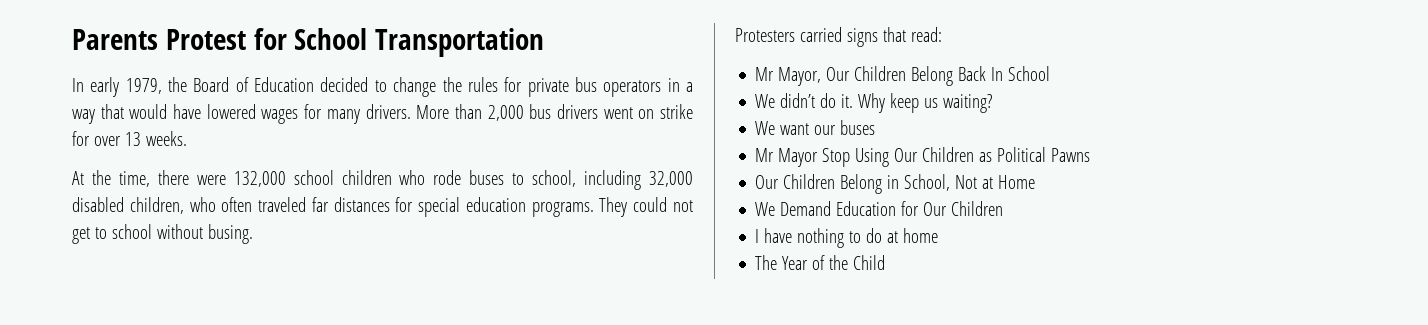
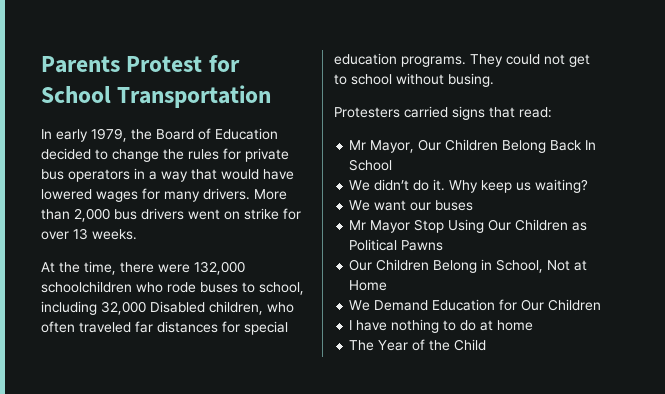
- At the time, there were 132,000 school children who rode buses to school, including 32,000 disabled children, who often traveled far distances for special education programs.
+ At the time, there were 132,000 schoolchildren who rode buses to school, including 32,000 Disabled children, who often traveled far distances for special education programs.

